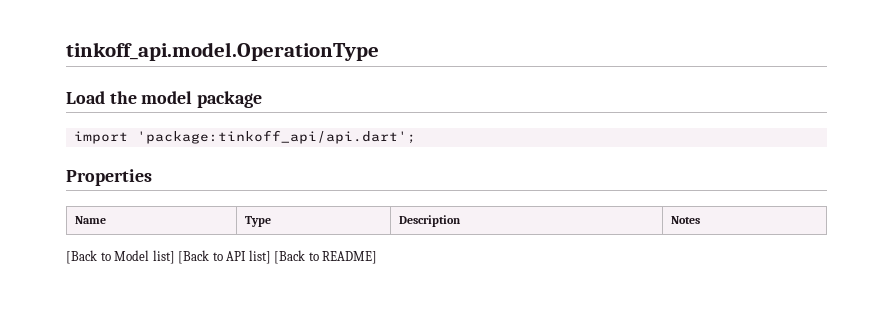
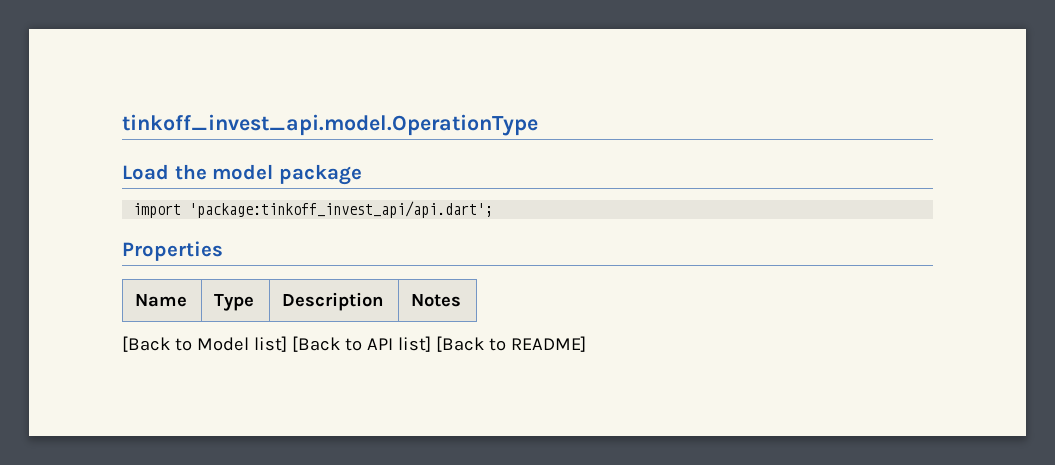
- tinkoff_api.model.OperationType
+ tinkoff_invest_api.model.OperationType
- import 'package:tinkoff_api/api.dart';
+ import 'package:tinkoff_invest_api/api.dart';

